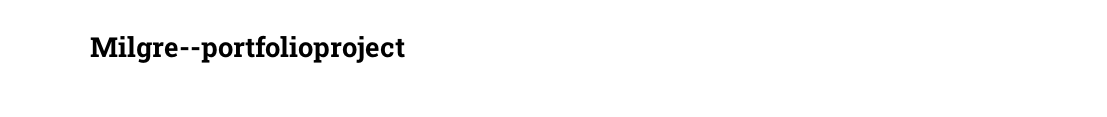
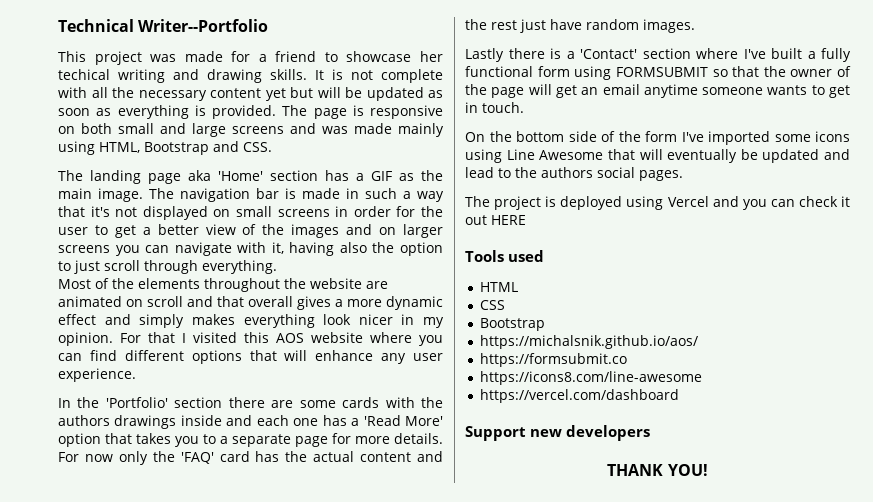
- Milgre--portfolioproject
+ Technical Writer--Portfolio
+ This project was made for a friend to showcase her techical writing and drawing skills. It is not complete with all the necessary content yet but will be updated as soon as everything is provided. The page is responsive on both small and large screens and was made mainly using HTML, Bootstrap and CSS.
+ The landing page aka 'Home' section has a GIF as the main image. The navigation bar is made in such a way that it's not displayed on small screens in order for the user to get a better view of the images and on larger screens you can navigate with it, having also the option to just scroll through everything.
+ Most of the elements throughout the website are animated on scroll and that overall gives a more dynamic effect and simply makes everything look nicer in my opinion. For that I visited this AOS website where you can find different options that will enhance any user experience.
+ In the 'Portfolio' section there are some cards with the authors drawings inside and each one has a 'Read More' option that takes you to a separate page for more details. For now only the 'FAQ' card has the actual content and the rest just have random images.
+ Lastly there is a 'Contact' section where I've built a fully functional form using FORMSUBMIT so that the owner of the page will get an email anytime someone wants to get in touch.
+ On the bottom side of the form I've imported some icons using Line Awesome that will eventually be updated and lead to the authors social pages.
+ The project is deployed using Vercel and you can check it out HERE
+ Tools used
+ HTML
+ CSS
+ Bootstrap
+ https://michalsnik.github.io/aos/
+ https://formsubmit.co
+ https://icons8.com/line-awesome
+ https://vercel.com/dashboard
+ Support new developers
+ THANK YOU!

